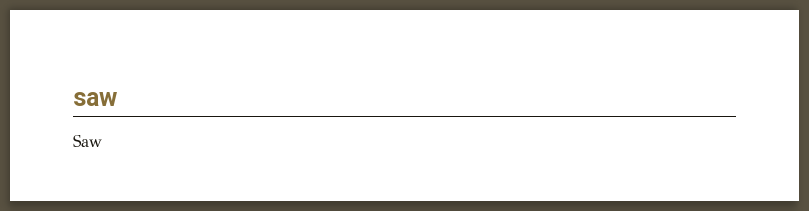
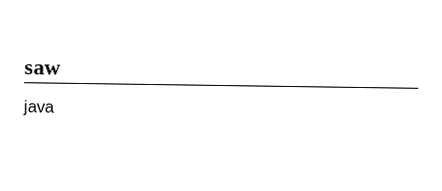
- Saw
+ java

